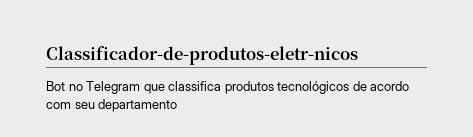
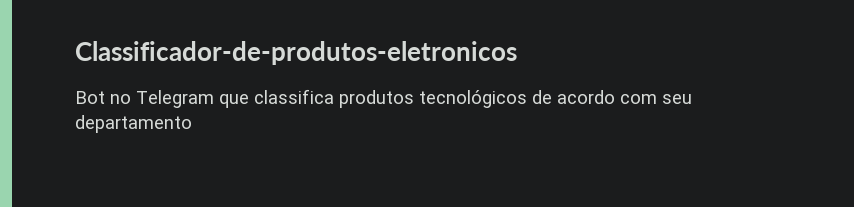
- Classificador-de-produtos-eletr-nicos
+ Classificador-de-produtos-eletronicos

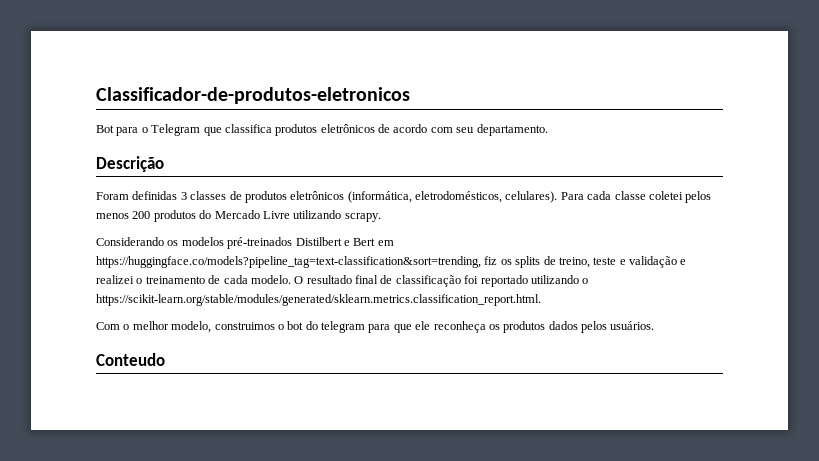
- Bot no Telegram que classifica produtos tecnológicos de acordo com seu departamento
+ Bot para o Telegram que classifica produtos eletrônicos de acordo com seu departamento.
+ Descrição
+ Foram definidas 3 classes de produtos eletrônicos (informática, eletrodomésticos, celulares). Para cada classe coletei pelos menos 200 produtos do Mercado Livre utilizando scrapy.
+ Considerando os modelos pré-treinados Distilbert e Bert em https://huggingface.co/models?pipeline_tag=text-classification&sort=trending, fiz os splits de treino, teste e validação e realizei o treinamento de cada modelo. O resultado final de classificação foi reportado utilizando o https://scikit-learn.org/stable/modules/generated/sklearn.metrics.classification_report.html.
+ Com o melhor modelo, construimos o bot do telegram para que ele reconheça os produtos dados pelos usuários.
+ Conteudo

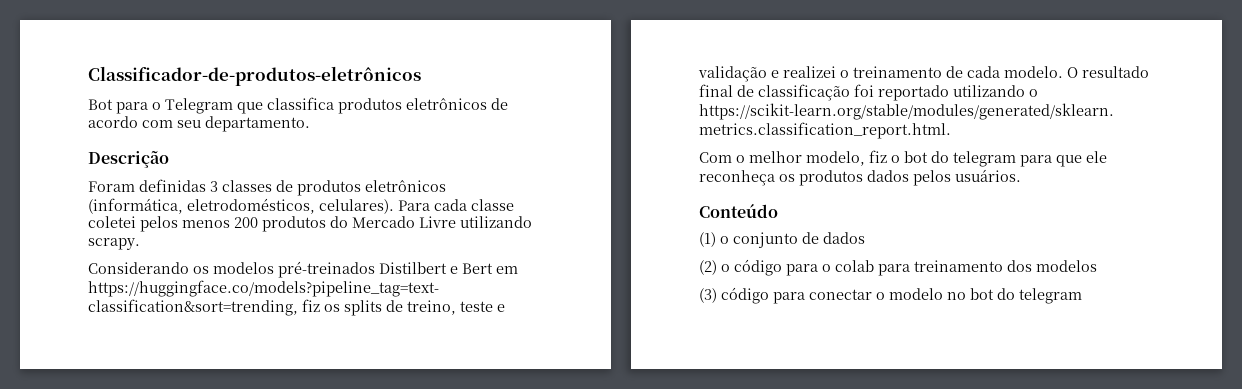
- Classificador-de-produtos-eletronicos
+ Classificador-de-produtos-eletrônicos
- Com o melhor modelo, construimos o bot do telegram para que ele reconheça os produtos dados pelos usuários.
+ Com o melhor modelo, fiz o bot do telegram para que ele reconheça os produtos dados pelos usuários.
- Conteudo
+ Conteúdo
+ (1) o conjunto de dados
+ (2) o código para o colab para treinamento dos modelos
+ (3) código para conectar o modelo no bot do telegram

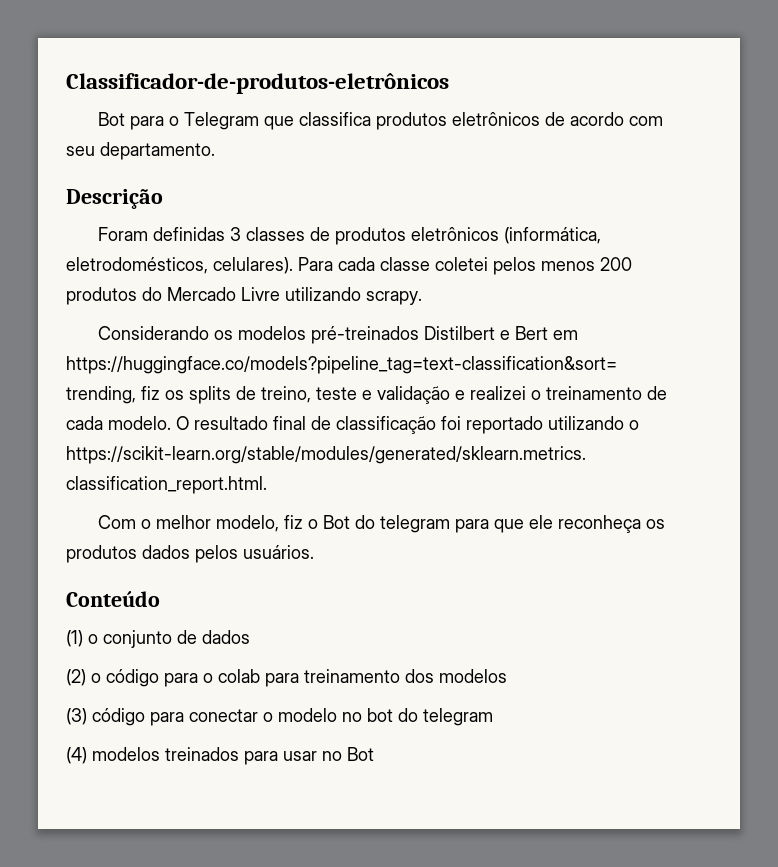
- Com o melhor modelo, fiz o bot do telegram para que ele reconheça os produtos dados pelos usuários.
+ Com o melhor modelo, fiz o Bot do telegram para que ele reconheça os produtos dados pelos usuários.
+ (4) modelos treinados para usar no Bot

